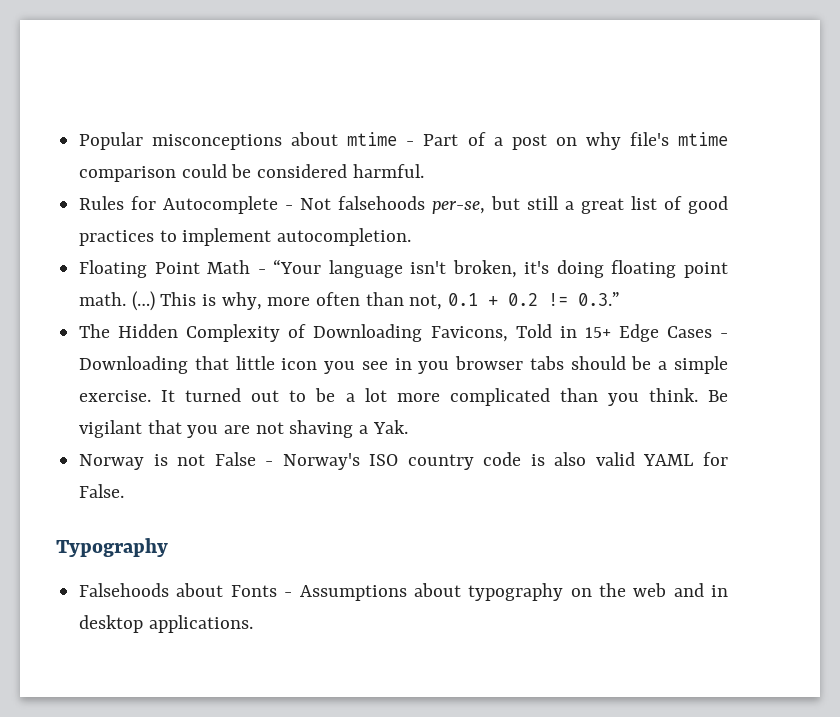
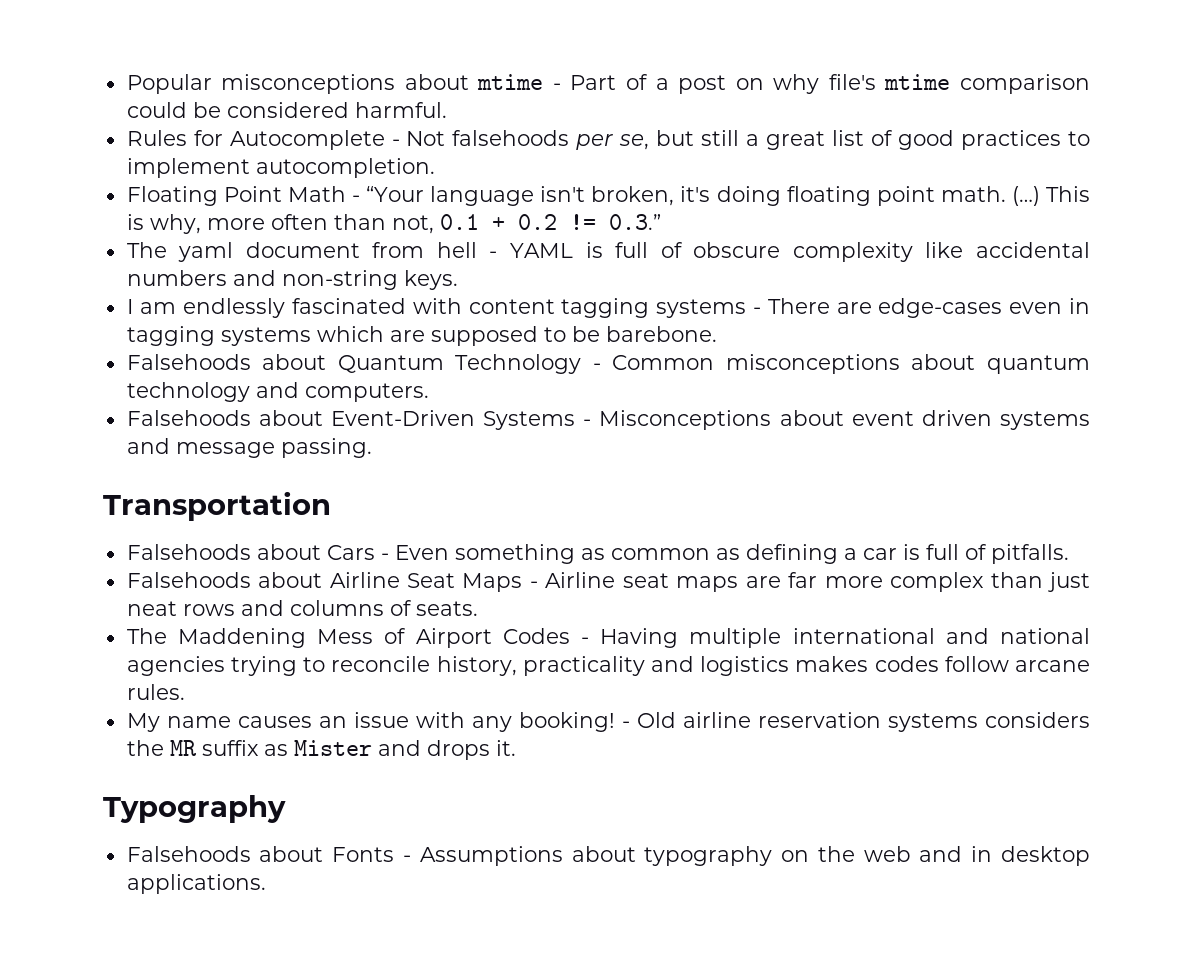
- Rules for Autocomplete - Not falsehoods per-se, but still a great list of good practices to implement autocompletion.
+ Rules for Autocomplete - Not falsehoods per se, but still a great list of good practices to implement autocompletion.
- The Hidden Complexity of Downloading Favicons, Told in 15+ Edge Cases - Downloading that little icon you see in you browser tabs should be a simple exercise. It turned out to be a lot more complicated than you think. Be vigilant that you are not shaving a Yak.
- Norway is not False - Norway's ISO country code is also valid YAML for False.
+ The yaml document from hell - YAML is full of obscure complexity like accidental numbers and non-string keys.
+ I am endlessly fascinated with content tagging systems - There are edge-cases even in tagging systems which are supposed to be barebone.
+ Falsehoods about Quantum Technology - Common misconceptions about quantum technology and computers.
+ Falsehoods about Event-Driven Systems - Misconceptions about event driven systems and message passing.
+ Transportation
+ Falsehoods about Cars - Even something as common as defining a car is full of pitfalls.
+ Falsehoods about Airline Seat Maps - Airline seat maps are far more complex than just neat rows and columns of seats.
+ The Maddening Mess of Airport Codes - Having multiple international and national agencies trying to reconcile history, practicality and logistics makes codes follow arcane rules.
+ My name causes an issue with any booking! - Old airline reservation systems considers the MR suffix as Mister and drops it.

